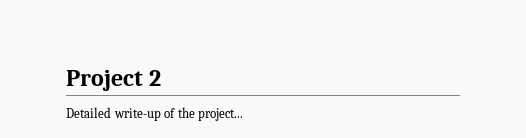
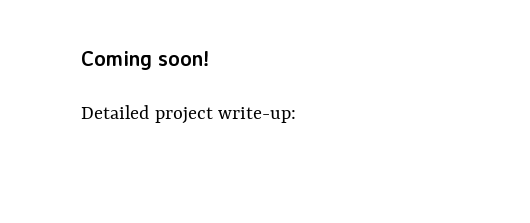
- Project 2
+ Coming soon!
- Detailed write-up of the project...
+ Detailed project write-up:

